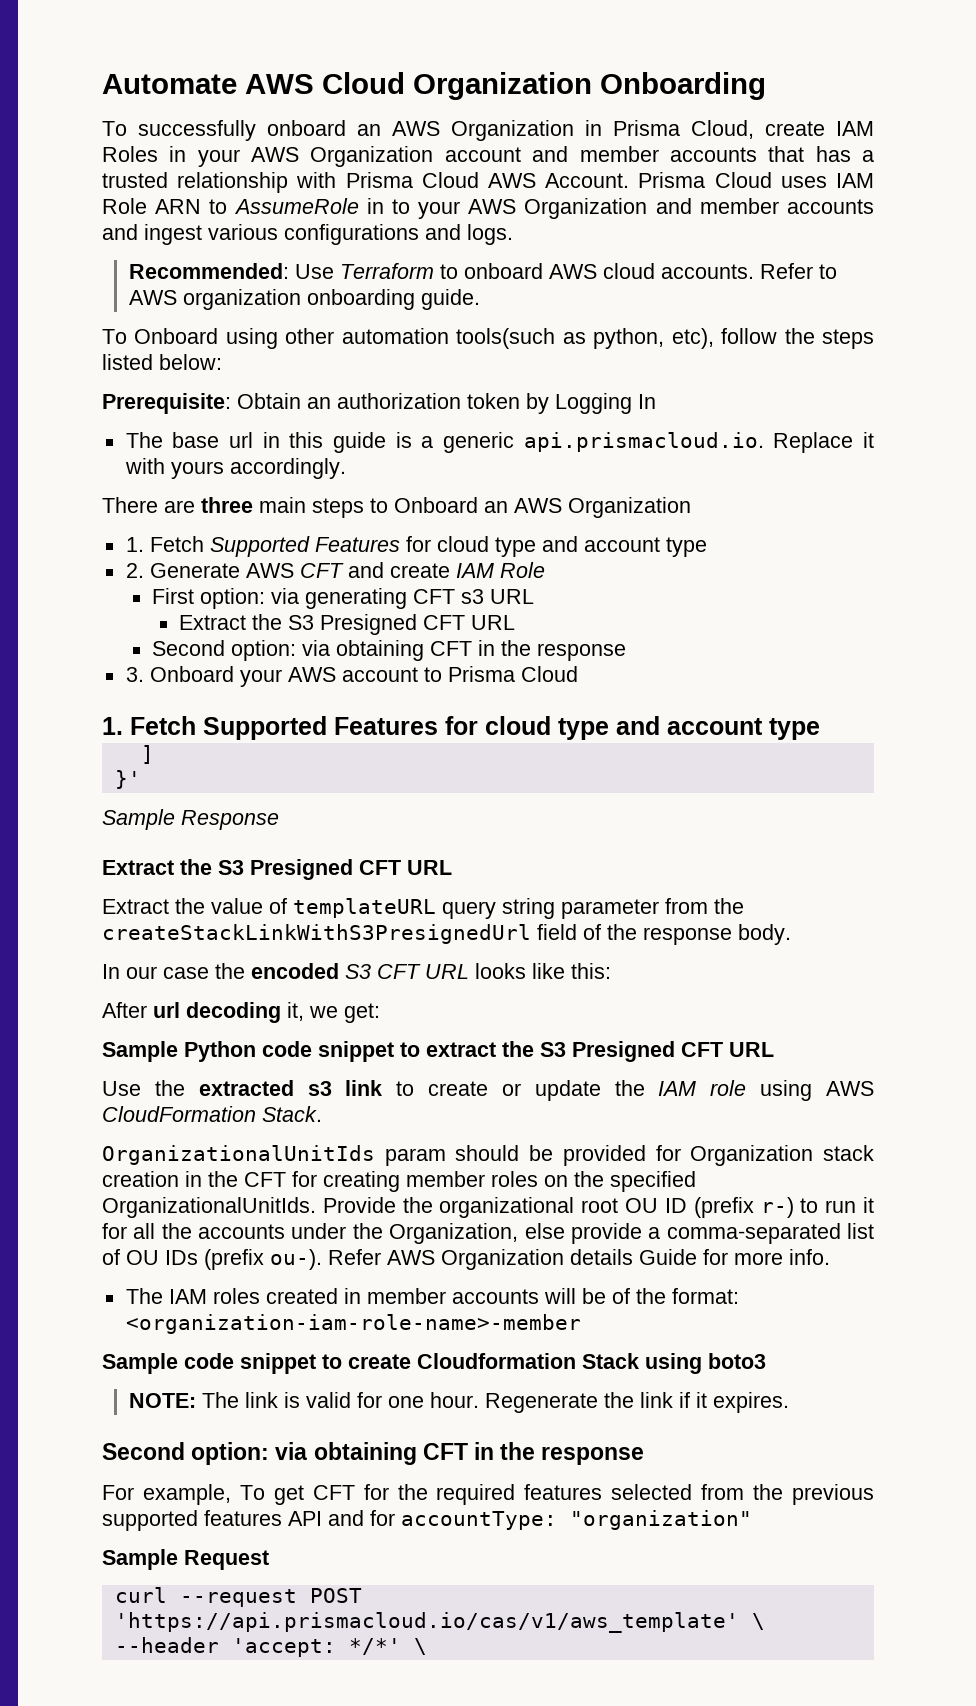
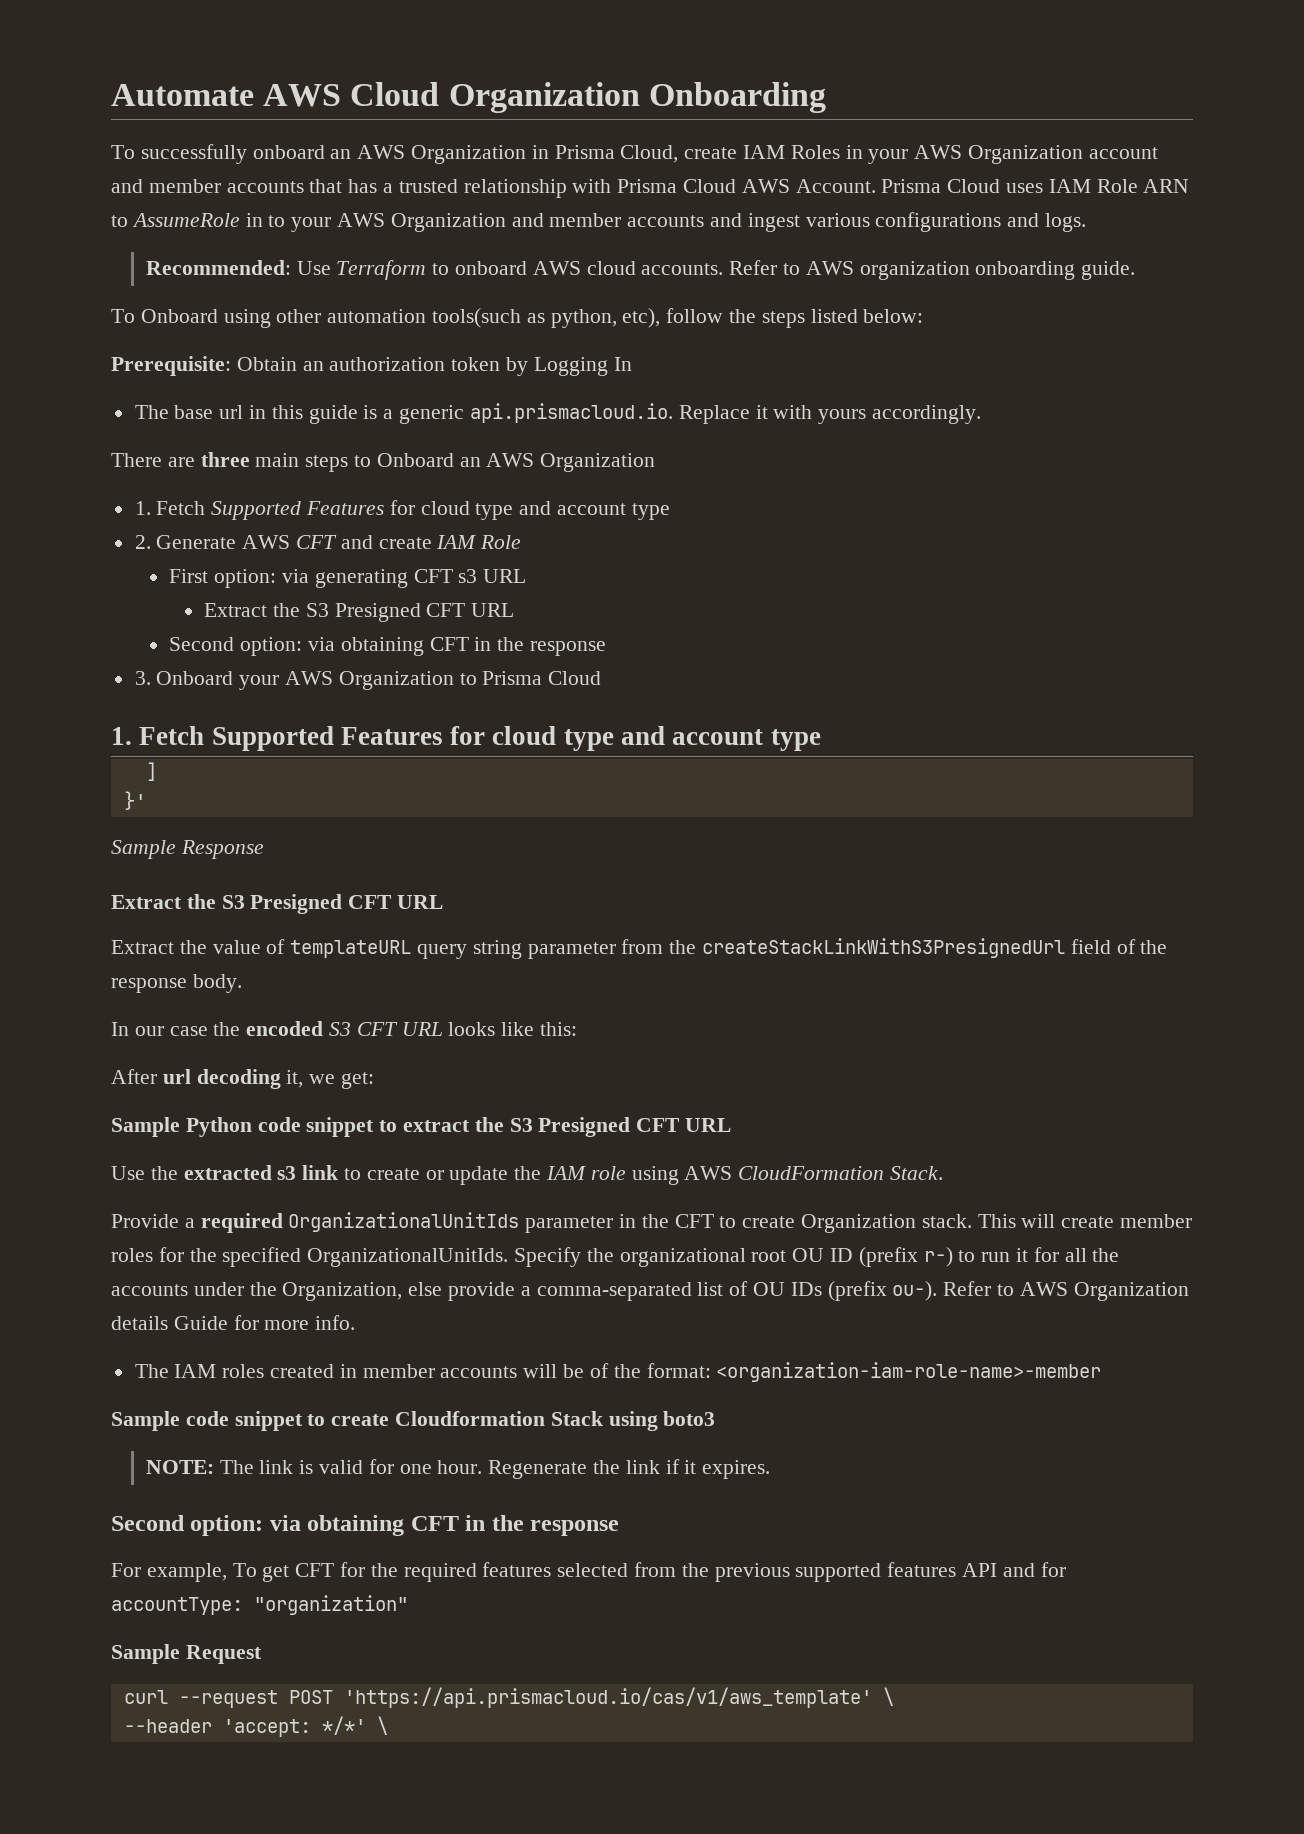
- 3. Onboard your AWS account to Prisma Cloud
+ 3. Onboard your AWS Organization to Prisma Cloud
- OrganizationalUnitIds param should be provided for Organization stack creation in the CFT for creating member roles on the specified OrganizationalUnitIds.
+ Provide a required OrganizationalUnitIds parameter in the CFT to create Organization stack. This will create member roles for the specified OrganizationalUnitIds.
- Provide the organizational root OU ID (prefix r-) to run it for all the accounts under the Organization, else provide a comma-separated list of OU IDs (prefix ou-).
+ Specify the organizational root OU ID (prefix r-) to run it for all the accounts under the Organization, else provide a comma-separated list of OU IDs (prefix ou-).
- Refer AWS Organization details Guide for more info.
+ Refer to AWS Organization details Guide for more info.

